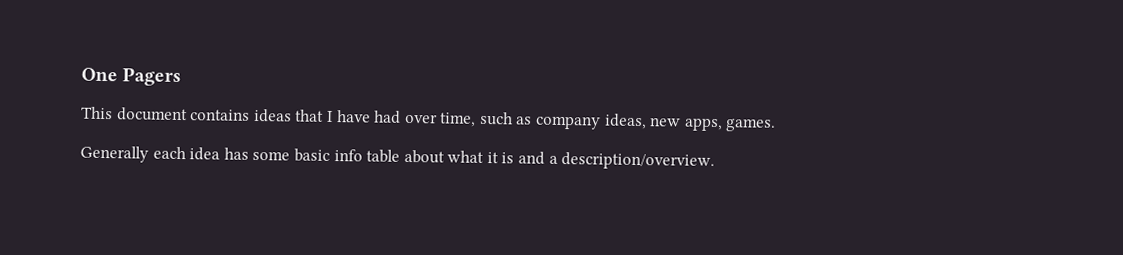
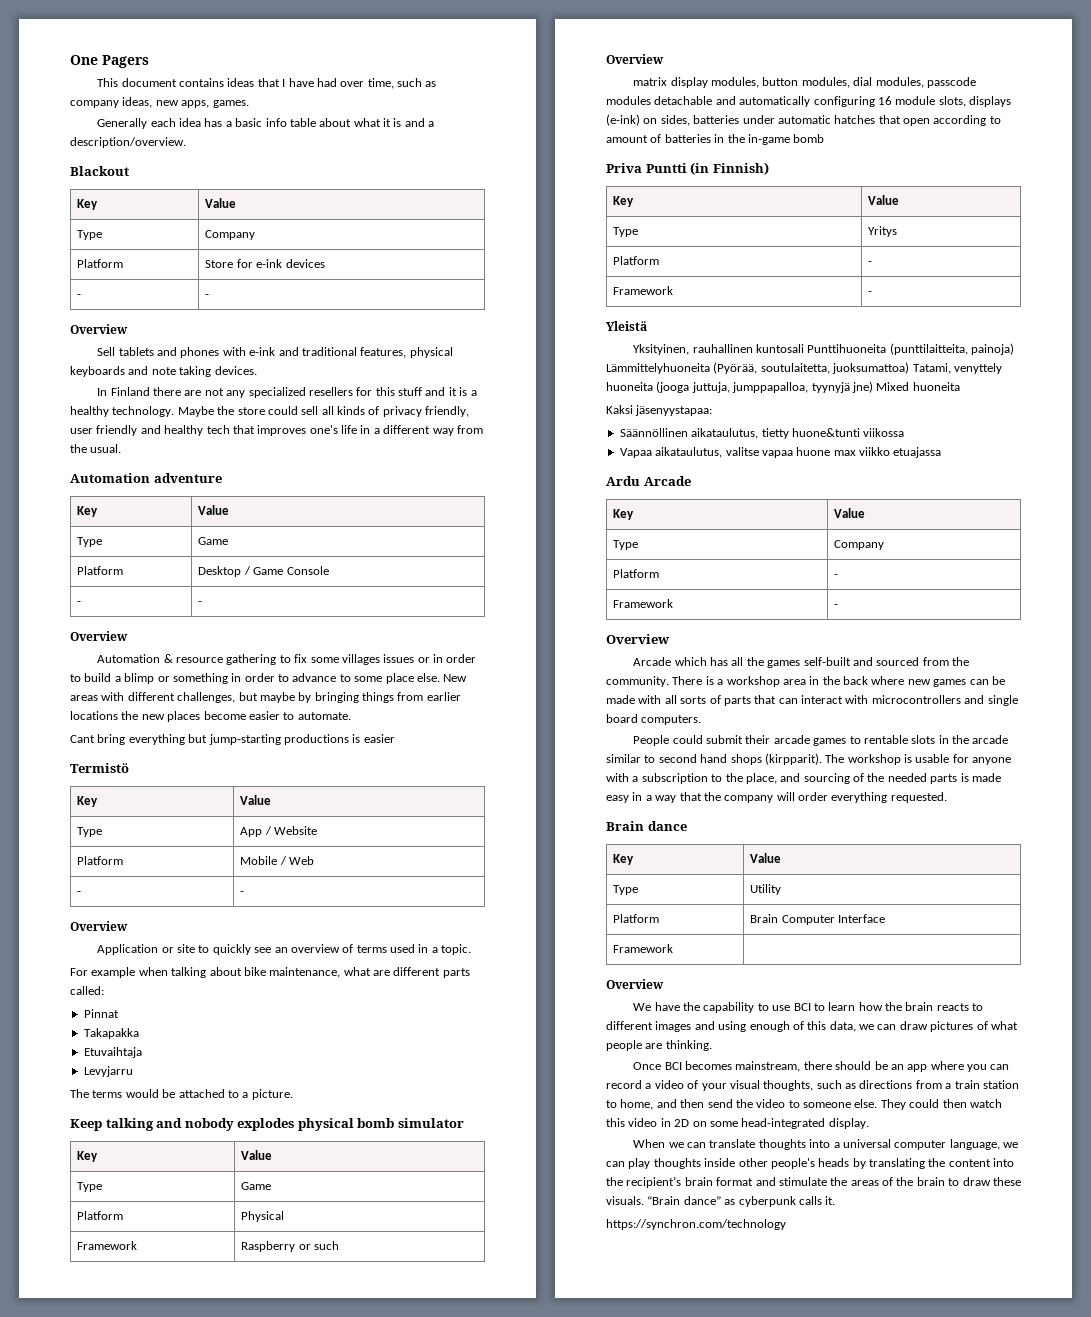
- Generally each idea has some basic info table about what it is and a description/overview.
+ Generally each idea has a basic info table about what it is and a description/overview.
+ Blackout
+ Key | Value
+ Type | Company
+ Platform | Store for e-ink devices
+ - | -
+ Overview
+ Sell tablets and phones with e-ink and traditional features, physical keyboards and note taking devices.
+ In Finland there are not any specialized resellers for this stuff and it is a healthy technology. Maybe the store could sell all kinds of privacy friendly, user friendly and healthy tech that improves one's life in a different way from the usual.
+ Automation adventure
+ Key | Value
+ Type | Game
+ Platform | Desktop / Game Console
+ - | -
+ Overview
+ Automation & resource gathering to fix some villages issues or in order to build a blimp or something in order to advance to some place else. New areas with different challenges, but maybe by bringing things from earlier locations the new places become easier to automate.
+ Cant bring everything but jump-starting productions is easier
+ Termistö
+ Key | Value
+ Type | App / Website
+ Platform | Mobile / Web
+ - | -
+ Overview
+ Application or site to quickly see an overview of terms used in a topic.
+ For example when talking about bike maintenance, what are different parts called:
+ Pinnat
+ Takapakka
+ Etuvaihtaja
+ Levyjarru
+ The terms would be attached to a picture.
+ Keep talking and nobody explodes physical bomb simulator
+ Key | Value
+ Type | Game
+ Platform | Physical
+ Framework | Raspberry or such
+ Overview
+ matrix display modules, button modules, dial modules, passcode modules detachable and automatically configuring 16 module slots, displays (e-ink) on sides, batteries under automatic hatches that open according to amount of batteries in the in-game bomb
+ Priva Puntti (in Finnish)
+ Key | Value
+ Type | Yritys
+ Platform | -
+ Framework | -
+ Yleistä
+ Yksityinen, rauhallinen kuntosali Punttihuoneita (punttilaitteita, painoja) Lämmittelyhuoneita (Pyörää, soutulaitetta, juoksumattoa) Tatami, venyttely huoneita (jooga juttuja, jumppapalloa, tyynyjä jne) Mixed huoneita
+ Kaksi jäsenyystapaa:
+ Säännöllinen aikataulutus, tietty huone&tunti viikossa
+ Vapaa aikataulutus, valitse vapaa huone max viikko etuajassa
+ Ardu Arcade
+ Key | Value
+ Type | Company
+ Platform | -
+ Framework | -
+ Overview
+ Arcade which has all the games self-built and sourced from the community. There is a workshop area in the back where new games can be made with all sorts of parts that can interact with microcontrollers and single board computers.
+ People could submit their arcade games to rentable slots in the arcade similar to second hand shops (kirpparit). The workshop is usable for anyone with a subscription to the place, and sourcing of the needed parts is made easy in a way that the company will order everything requested.
+ Brain dance
+ Key | Value
+ Type | Utility
+ Platform | Brain Computer Interface
+ Framework |
+ Overview
+ We have the capability to use BCI to learn how the brain reacts to different images and using enough of this data, we can draw pictures of what people are thinking.
+ Once BCI becomes mainstream, there should be an app where you can record a video of your visual thoughts, such as directions from a train station to home, and then send the video to someone else. They could then watch this video in 2D on some head-integrated display.
+ When we can translate thoughts into a universal computer language, we can play thoughts inside other people's heads by translating the content into the recipient’s brain format and stimulate the areas of the brain to draw these visuals. “Brain dance” as cyberpunk calls it.
+ https://synchron.com/technology

